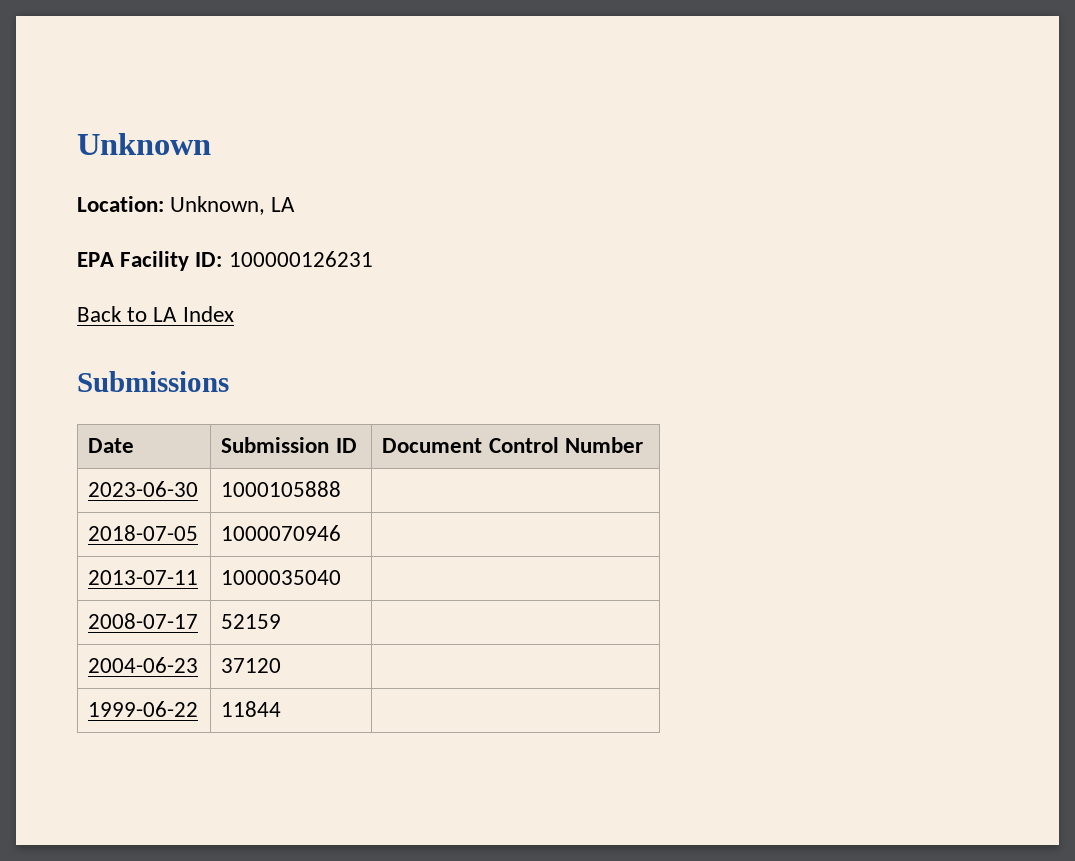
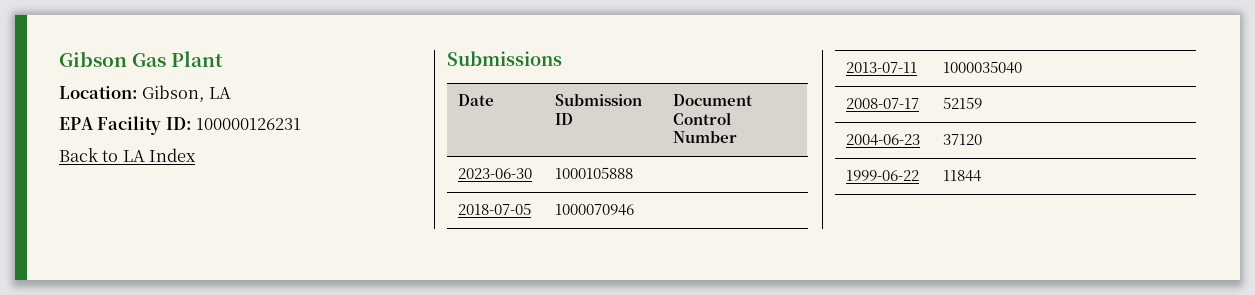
- Unknown
+ Gibson Gas Plant
- Location: Unknown, LA
+ Location: Gibson, LA

